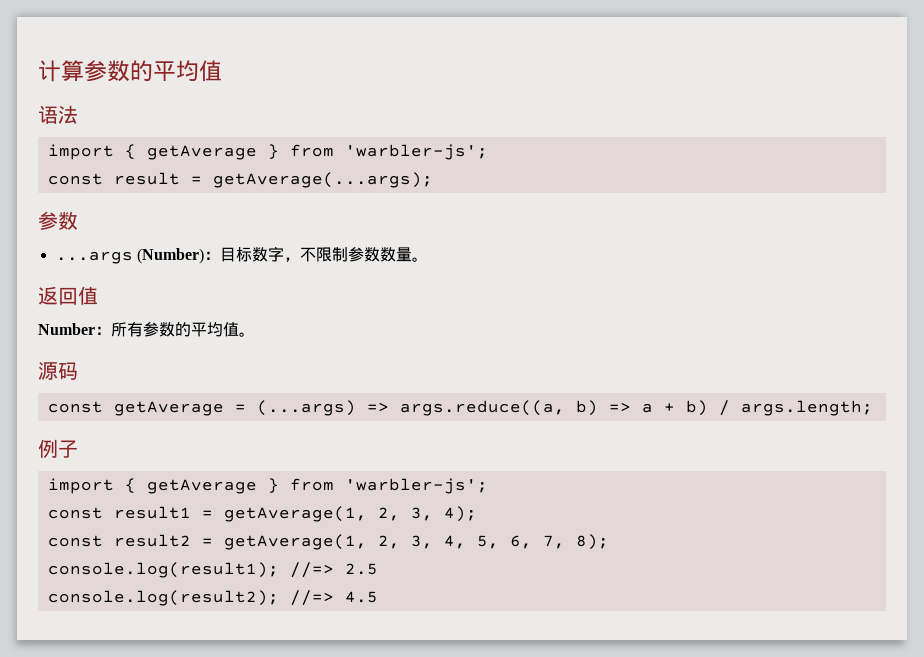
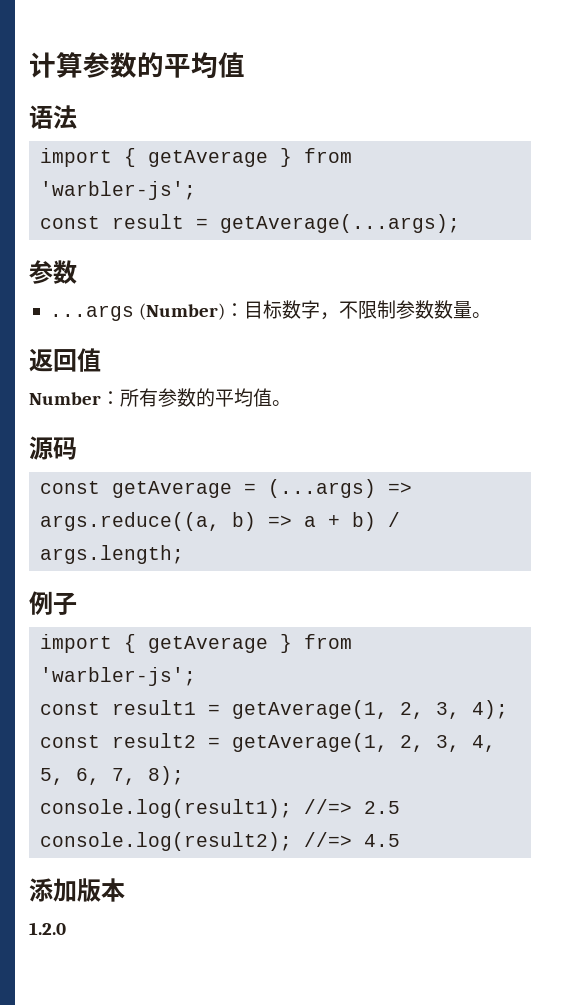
+ 添加版本
+ 1.2.0

